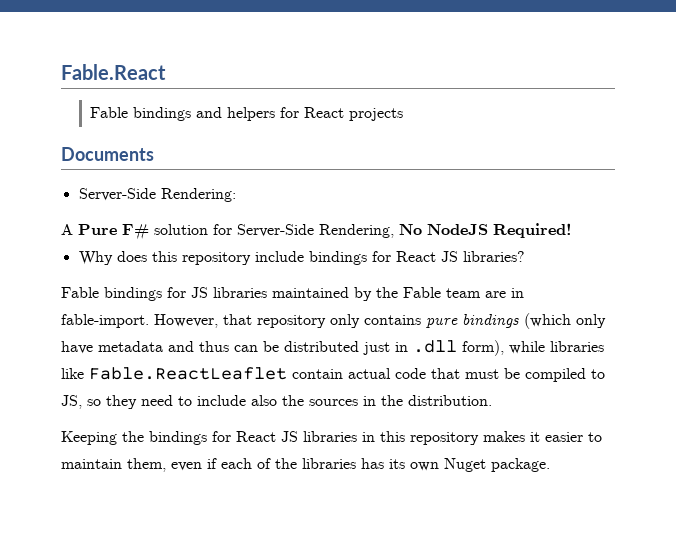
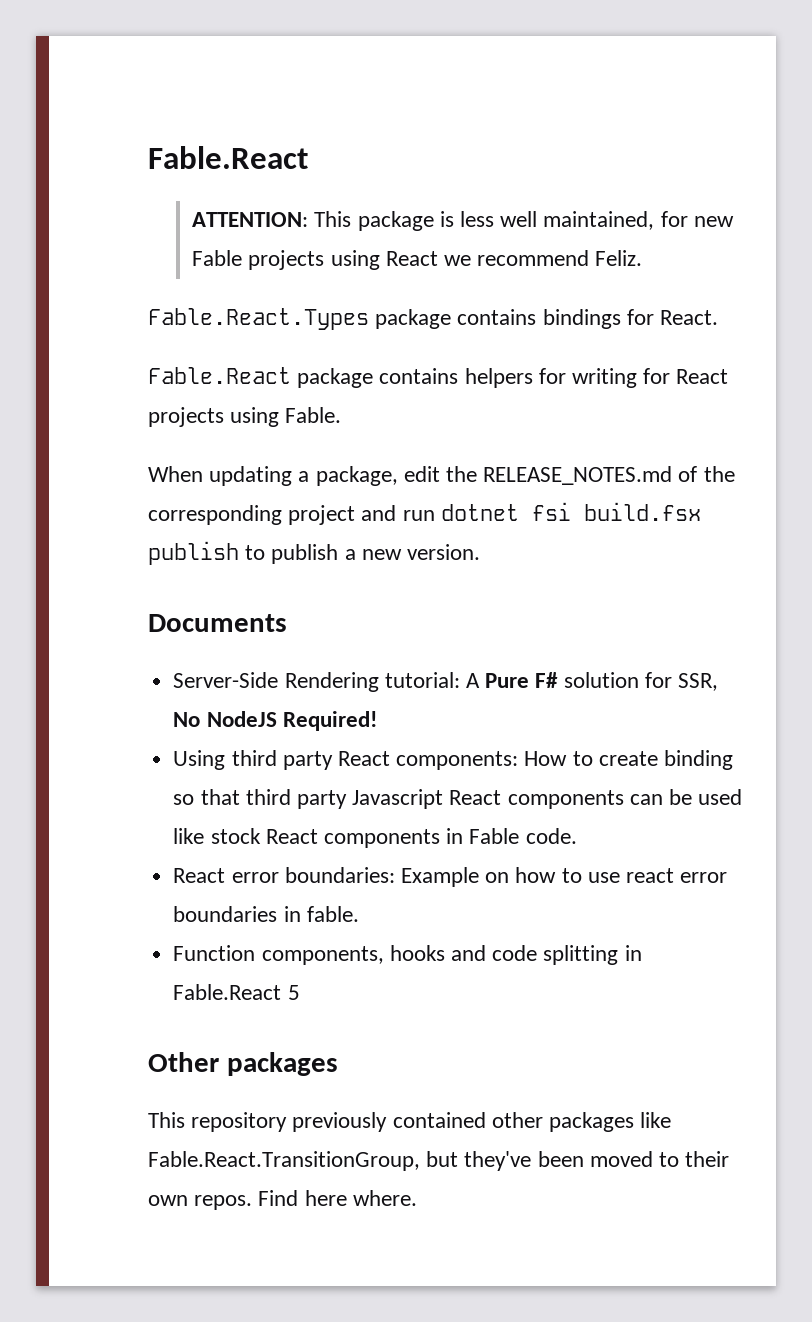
- Fable bindings and helpers for React projects
+ ATTENTION: This package is less well maintained, for new Fable projects using React we recommend Feliz.
+ Fable.React.Types package contains bindings for React.
+ Fable.React package contains helpers for writing for React projects using Fable.
+ When updating a package, edit the RELEASE_NOTES.md of the corresponding project and run dotnet fsi build.fsx publish to publish a new version.
- Server-Side Rendering:
- A Pure F# solution for Server-Side Rendering, No NodeJS Required!
+ Server-Side Rendering tutorial: A Pure F# solution for SSR, No NodeJS Required!
- Why does this repository include bindings for React JS libraries?
- Fable bindings for JS libraries maintained by the Fable team are in fable-import. However, that repository only contains pure bindings (which only have metadata and thus can be distributed just in .dll form), while libraries like Fable.ReactLeaflet contain actual code that must be compiled to JS, so they need to include also the sources in the distribution.
- Keeping the bindings for React JS libraries in this repository makes it easier to maintain them, even if each of the libraries has its own Nuget package.
+ Using third party React components: How to create binding so that third party Javascript React components can be used like stock React components in Fable code.
+ React error boundaries: Example on how to use react error boundaries in fable.
+ Function components, hooks and code splitting in Fable.React 5
+ Other packages
+ This repository previously contained other packages like Fable.React.TransitionGroup, but they've been moved to their own repos. Find here where.

